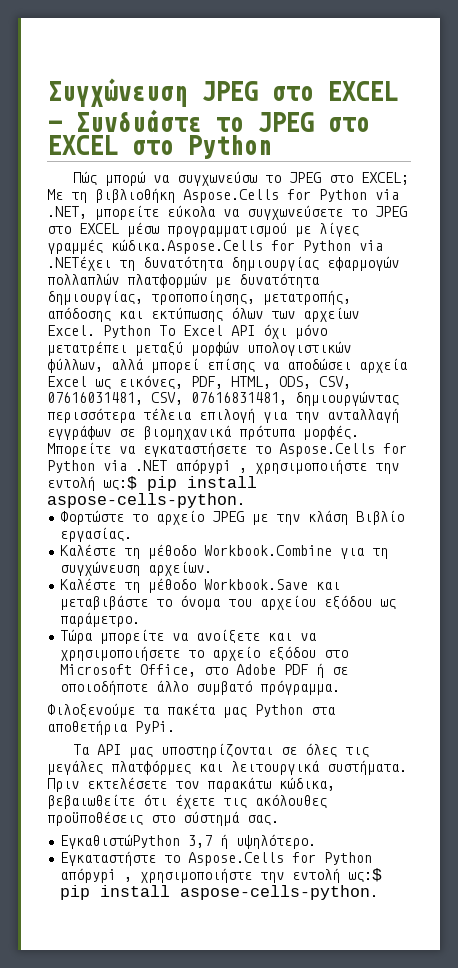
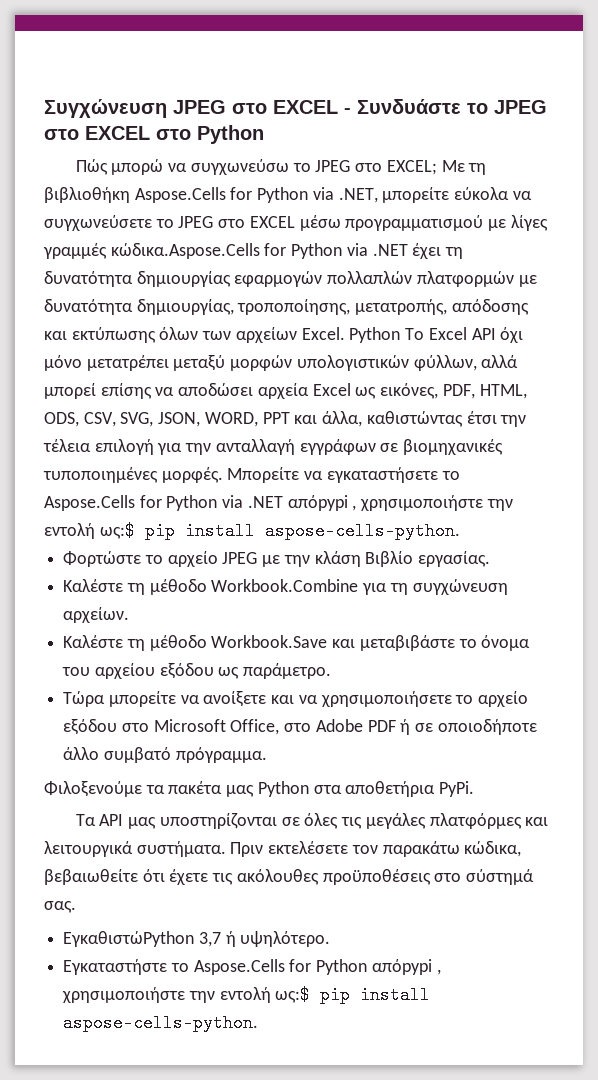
- Πώς μπορώ να συγχωνεύσω το JPEG στο EXCEL; Με τη βιβλιοθήκη Aspose.Cells for Python via .NET, μπορείτε εύκολα να συγχωνεύσετε το JPEG στο EXCEL μέσω προγραμματισμού με λίγες γραμμές κώδικα.Aspose.Cells for Python via .NETέχει τη δυνατότητα δημιουργίας εφαρμογών πολλαπλών πλατφορμών με δυνατότητα δημιουργίας, τροποποίησης, μετατροπής, απόδοσης και εκτύπωσης όλων των αρχείων Excel.
+ Πώς μπορώ να συγχωνεύσω το JPEG στο EXCEL; Με τη βιβλιοθήκη Aspose.Cells for Python via .NET, μπορείτε εύκολα να συγχωνεύσετε το JPEG στο EXCEL μέσω προγραμματισμού με λίγες γραμμές κώδικα.Aspose.Cells for Python via .NET έχει τη δυνατότητα δημιουργίας εφαρμογών πολλαπλών πλατφορμών με δυνατότητα δημιουργίας, τροποποίησης, μετατροπής, απόδοσης και εκτύπωσης όλων των αρχείων Excel.
- Python Το Excel API όχι μόνο μετατρέπει μεταξύ μορφών υπολογιστικών φύλλων, αλλά μπορεί επίσης να αποδώσει αρχεία Excel ως εικόνες, PDF, HTML, ODS, CSV, 07616031481, CSV, 07616831481, δημιουργώντας περισσότερα τέλεια επιλογή για την ανταλλαγή εγγράφων σε βιομηχανικά πρότυπα μορφές.
+ Python Το Excel API όχι μόνο μετατρέπει μεταξύ μορφών υπολογιστικών φύλλων, αλλά μπορεί επίσης να αποδώσει αρχεία Excel ως εικόνες, PDF, HTML, ODS, CSV, SVG, JSON, WORD, PPT και άλλα, καθιστώντας έτσι την τέλεια επιλογή για την ανταλλαγή εγγράφων σε βιομηχανικές τυποποιημένες μορφές.

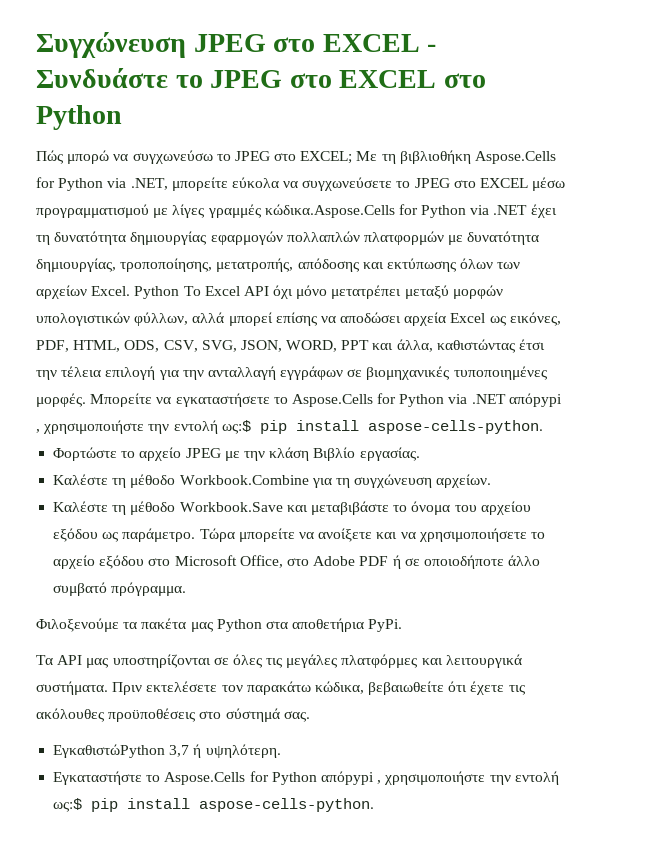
- Καλέστε τη μέθοδο Workbook.Save και μεταβιβάστε το όνομα του αρχείου εξόδου ως παράμετρο.
- Τώρα μπορείτε να ανοίξετε και να χρησιμοποιήσετε το αρχείο εξόδου στο Microsoft Office, στο Adobe PDF ή σε οποιοδήποτε άλλο συμβατό πρόγραμμα.
+ Καλέστε τη μέθοδο Workbook.Save και μεταβιβάστε το όνομα του αρχείου εξόδου ως παράμετρο. Τώρα μπορείτε να ανοίξετε και να χρησιμοποιήσετε το αρχείο εξόδου στο Microsoft Office, στο Adobe PDF ή σε οποιοδήποτε άλλο συμβατό πρόγραμμα.
- ΕγκαθιστώPython 3,7 ή υψηλότερο.
+ ΕγκαθιστώPython 3,7 ή υψηλότερη.

